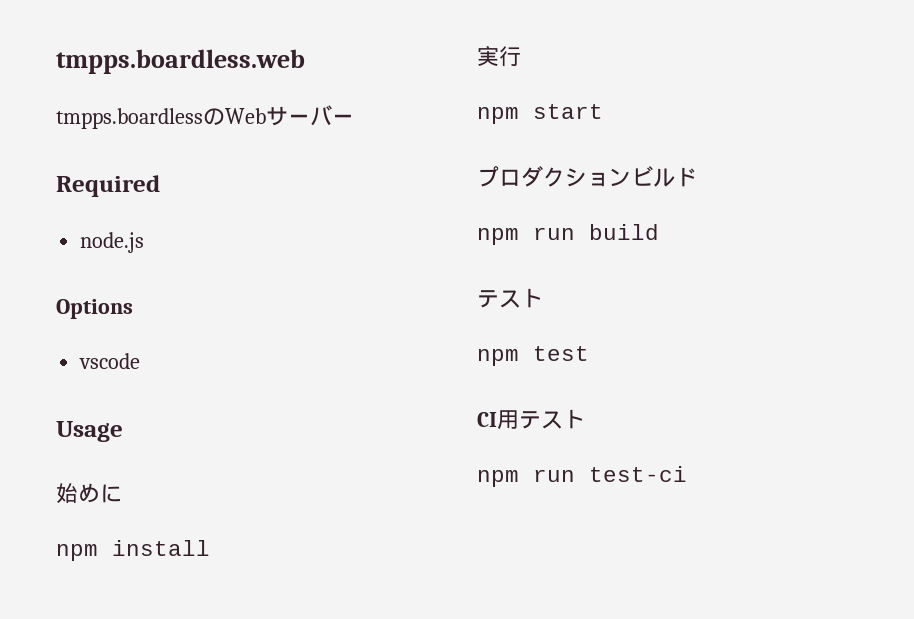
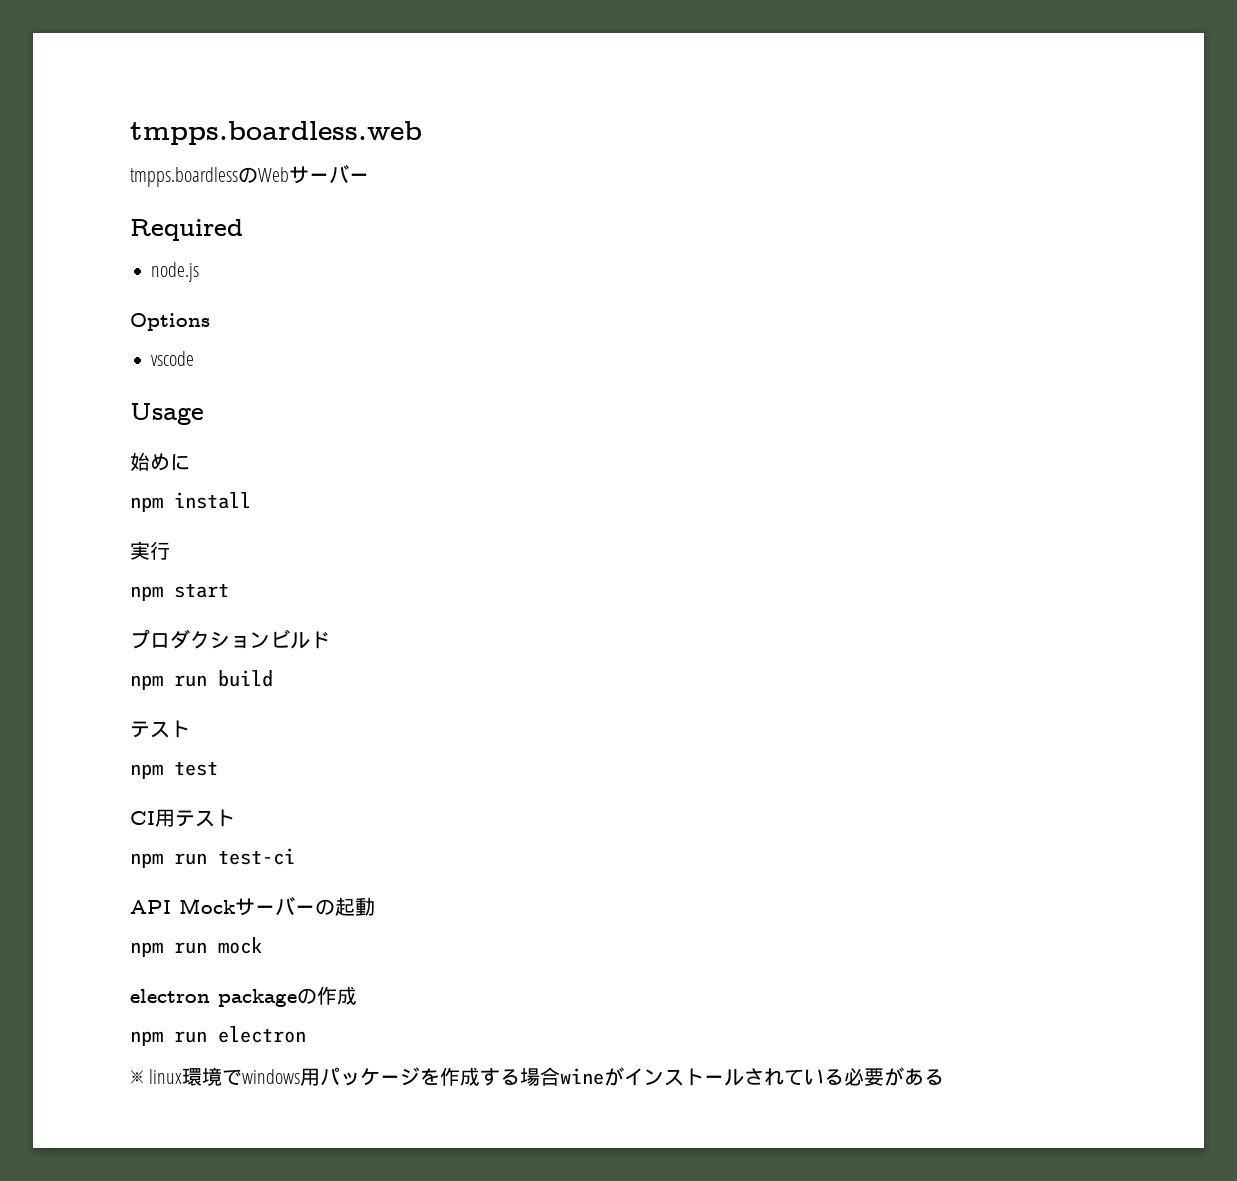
+ API Mockサーバーの起動
+ npm run mock
+ electron packageの作成
+ npm run electron
+ ※ linux環境でwindows用パッケージを作成する場合wineがインストールされている必要がある

